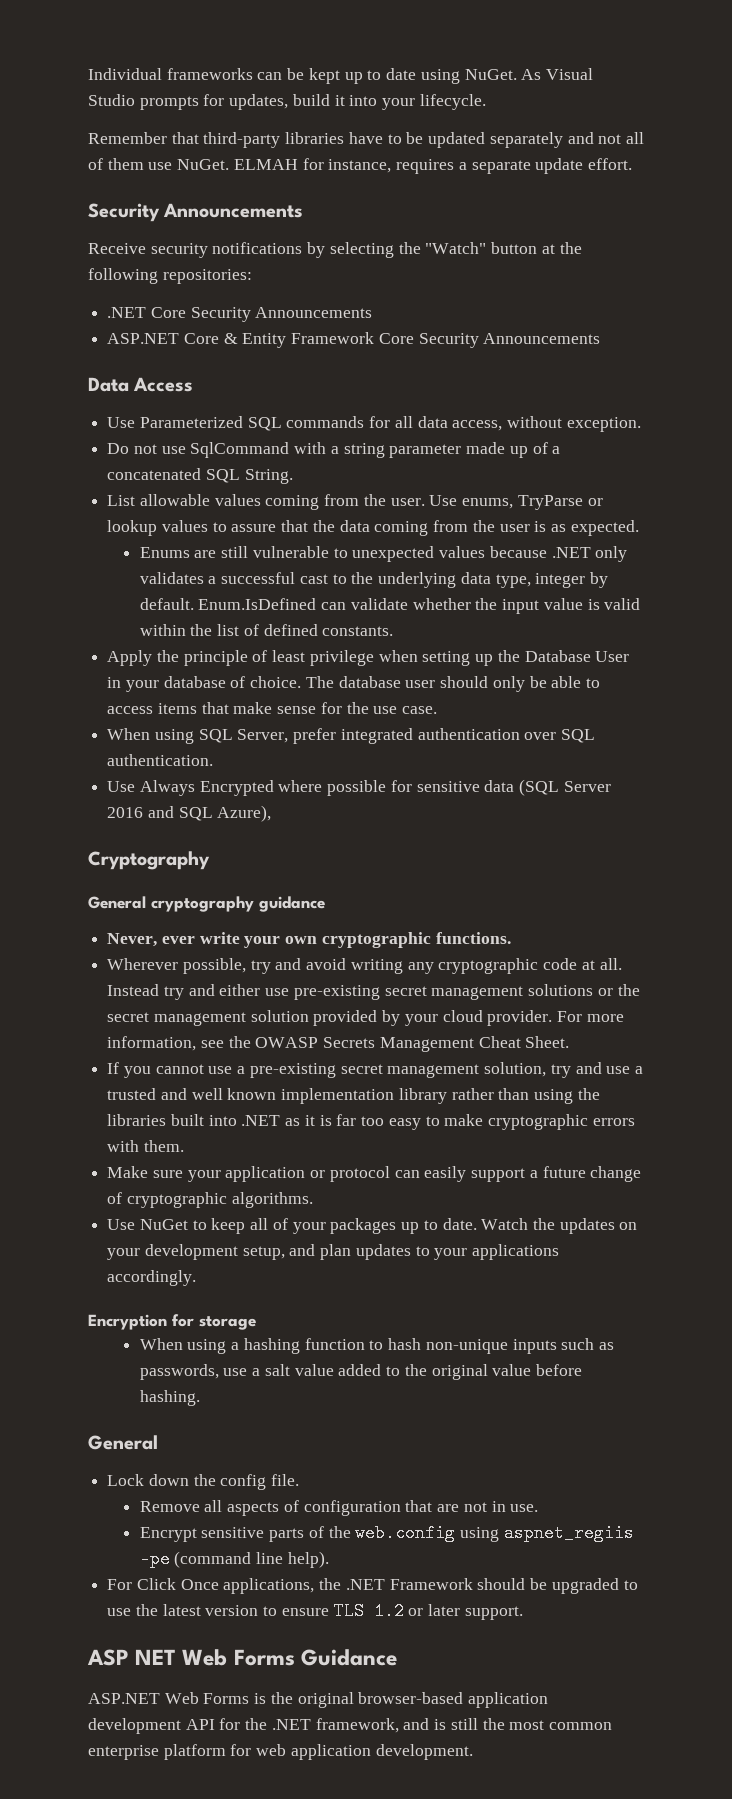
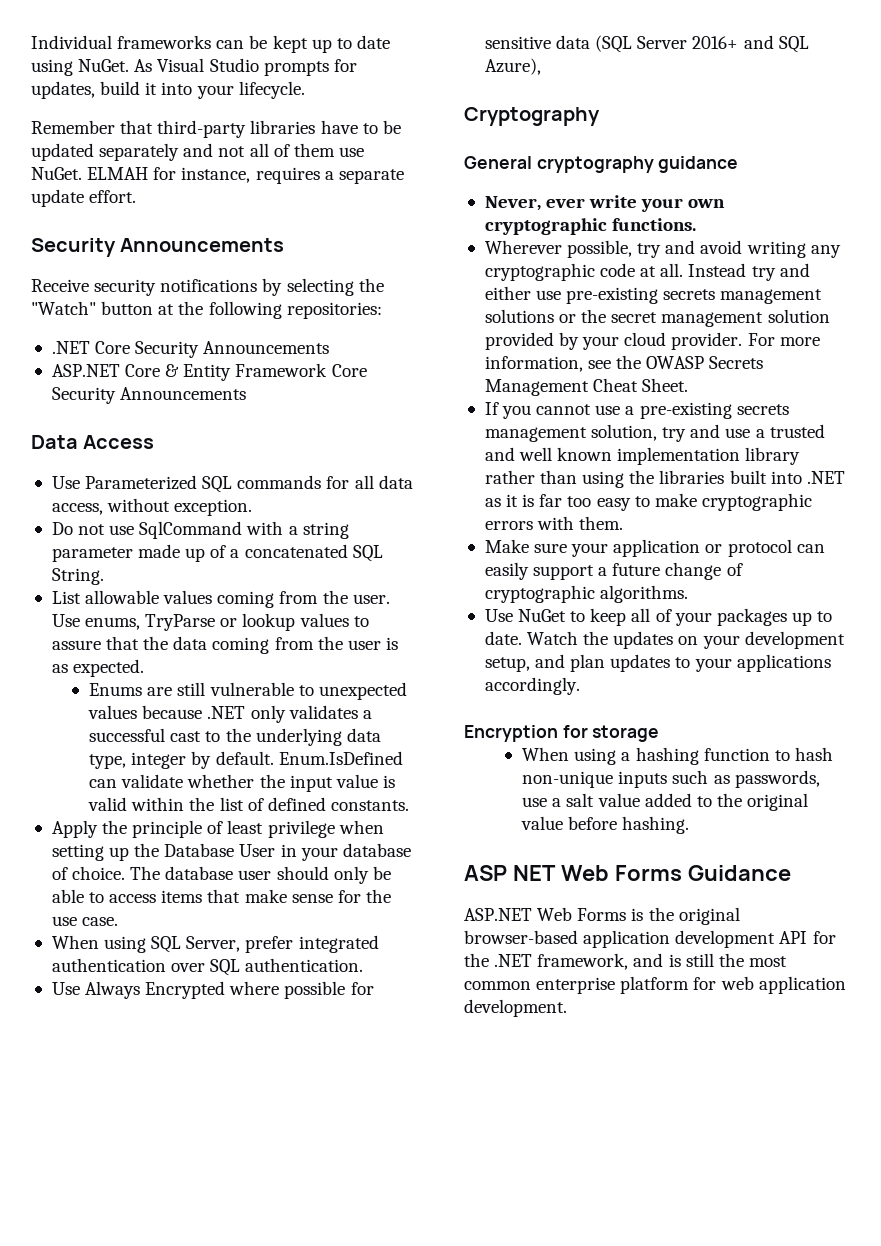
- Use Always Encrypted where possible for sensitive data (SQL Server 2016 and SQL Azure),
+ Use Always Encrypted where possible for sensitive data (SQL Server 2016+ and SQL Azure),
- Instead try and either use pre-existing secret management solutions or the secret management solution provided by your cloud provider.
+ Instead try and either use pre-existing secrets management solutions or the secret management solution provided by your cloud provider.
- If you cannot use a pre-existing secret management solution, try and use a trusted and well known implementation library rather than using the libraries built into .NET as it is far too easy to make cryptographic errors with them.
+ If you cannot use a pre-existing secrets management solution, try and use a trusted and well known implementation library rather than using the libraries built into .NET as it is far too easy to make cryptographic errors with them.
  When using a hashing function to hash non-unique inputs such as passwords, use a salt value added to the original value before hashing.
- General
- Lock down the config file.
- Remove all aspects of configuration that are not in use.
- Encrypt sensitive parts of the web.config using aspnet_regiis -pe (command line help).
- For Click Once applications, the .NET Framework should be upgraded to use the latest version to ensure TLS 1.2 or later support.

